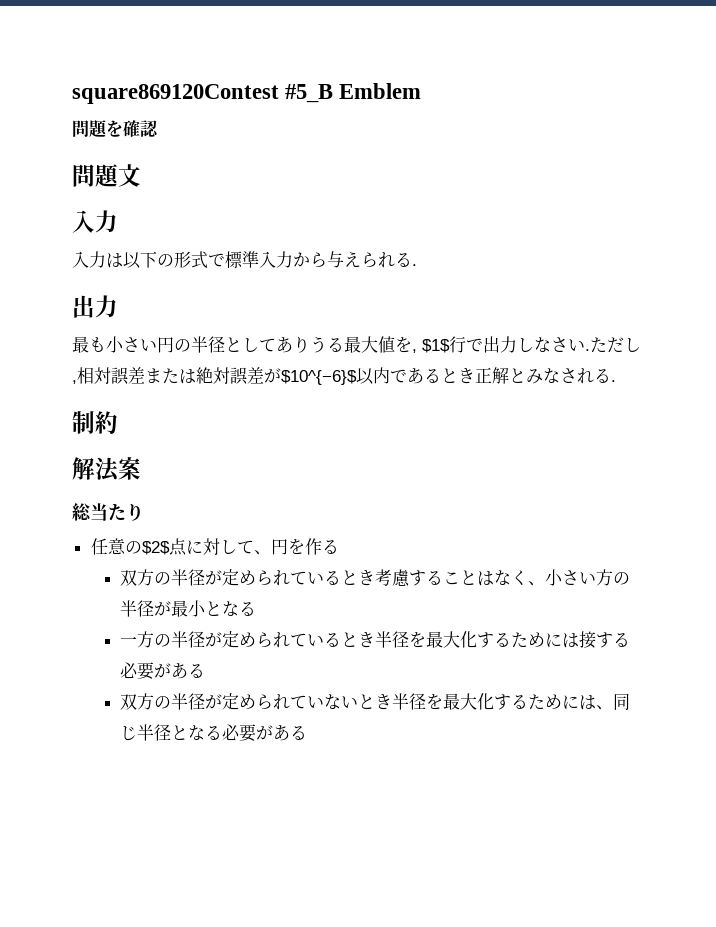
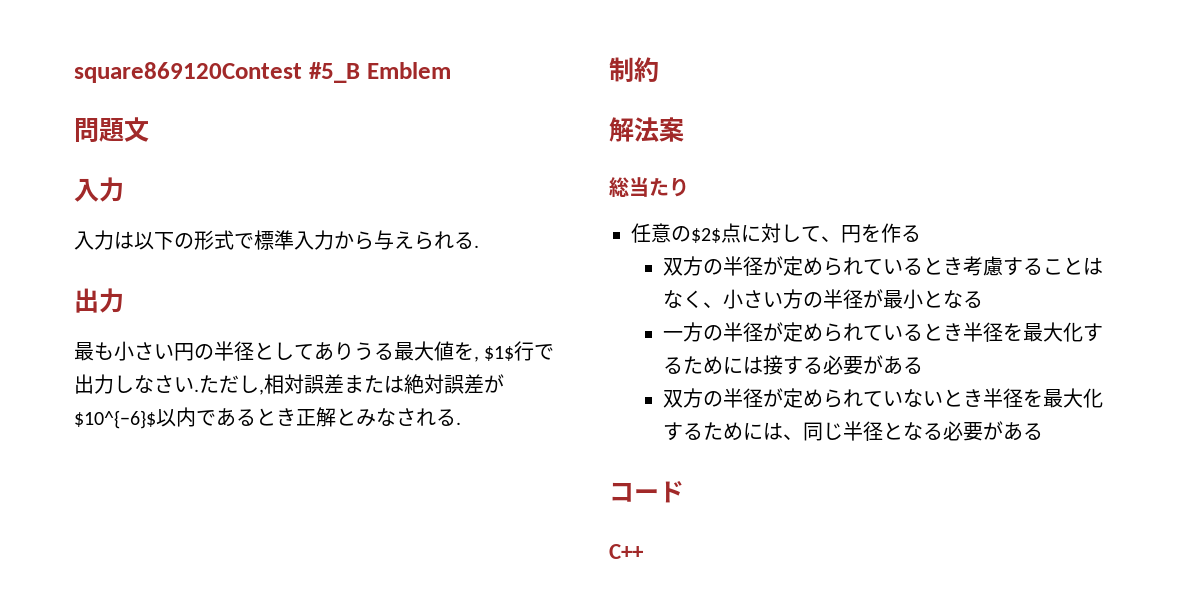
- 問題を確認
+ コード
+ C++

